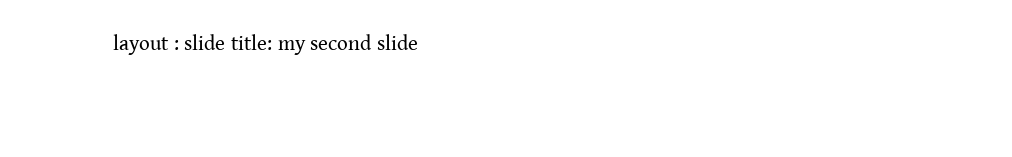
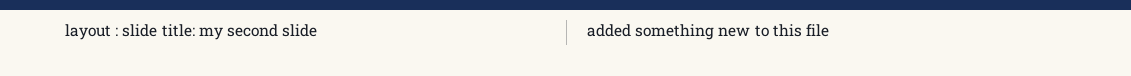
+ added something new to this file

